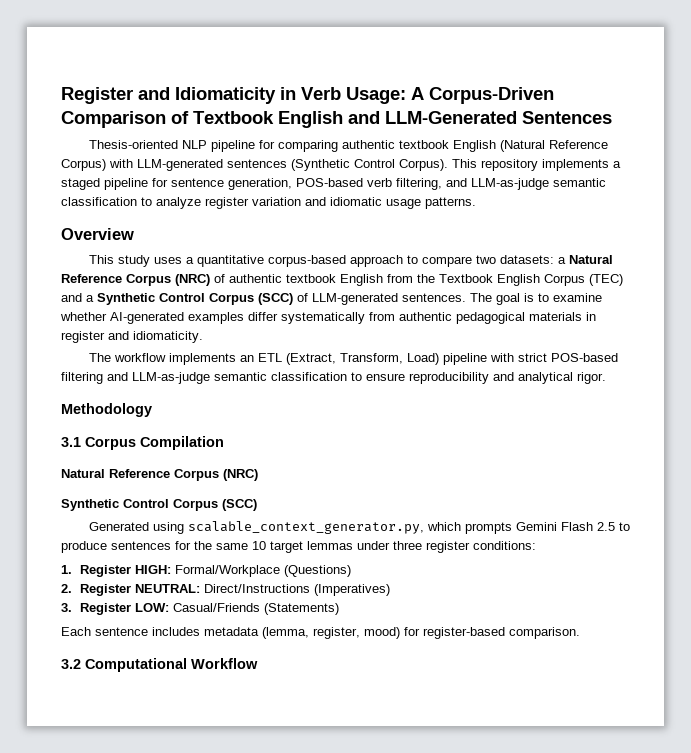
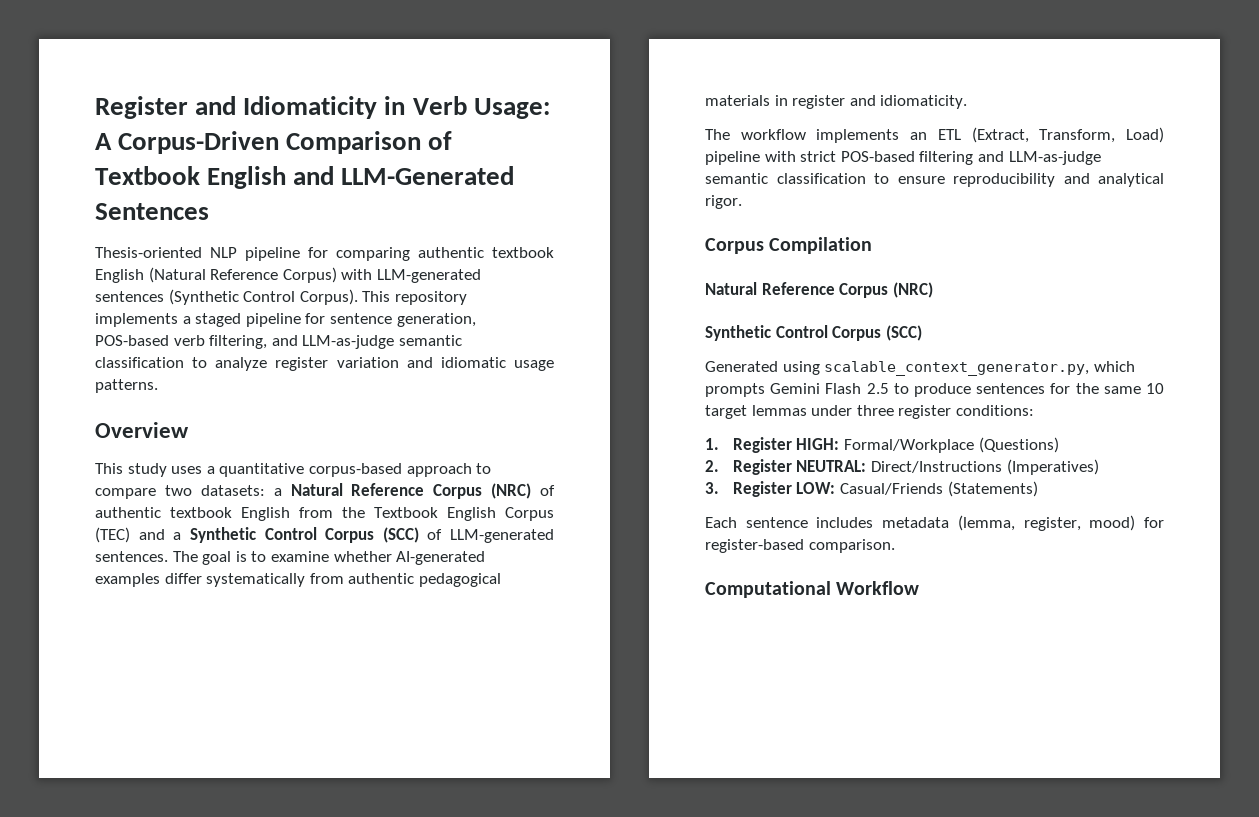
- Methodology
- 3.1 Corpus Compilation
+ Corpus Compilation
- 3.2 Computational Workflow
+ Computational Workflow

